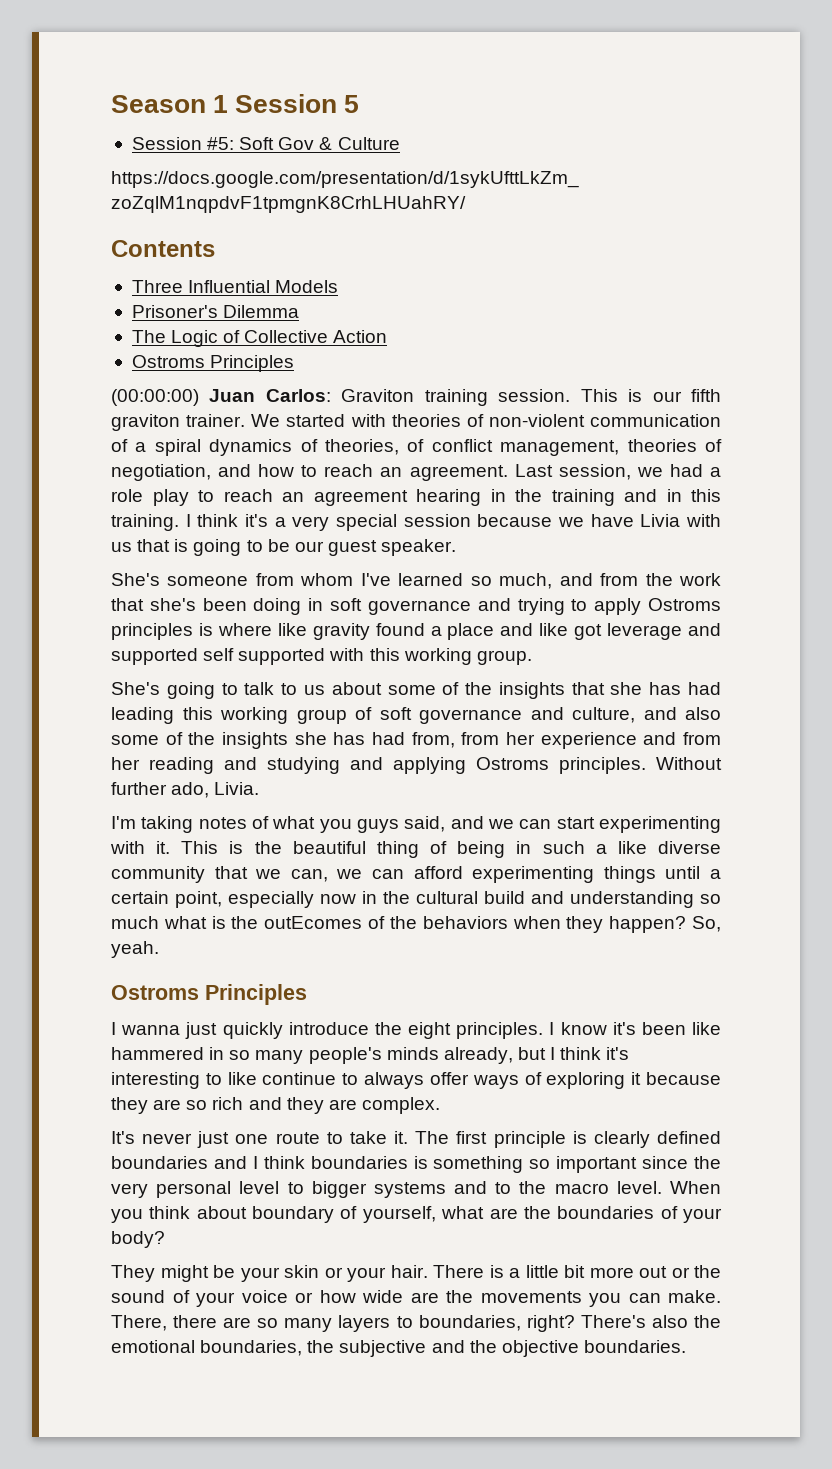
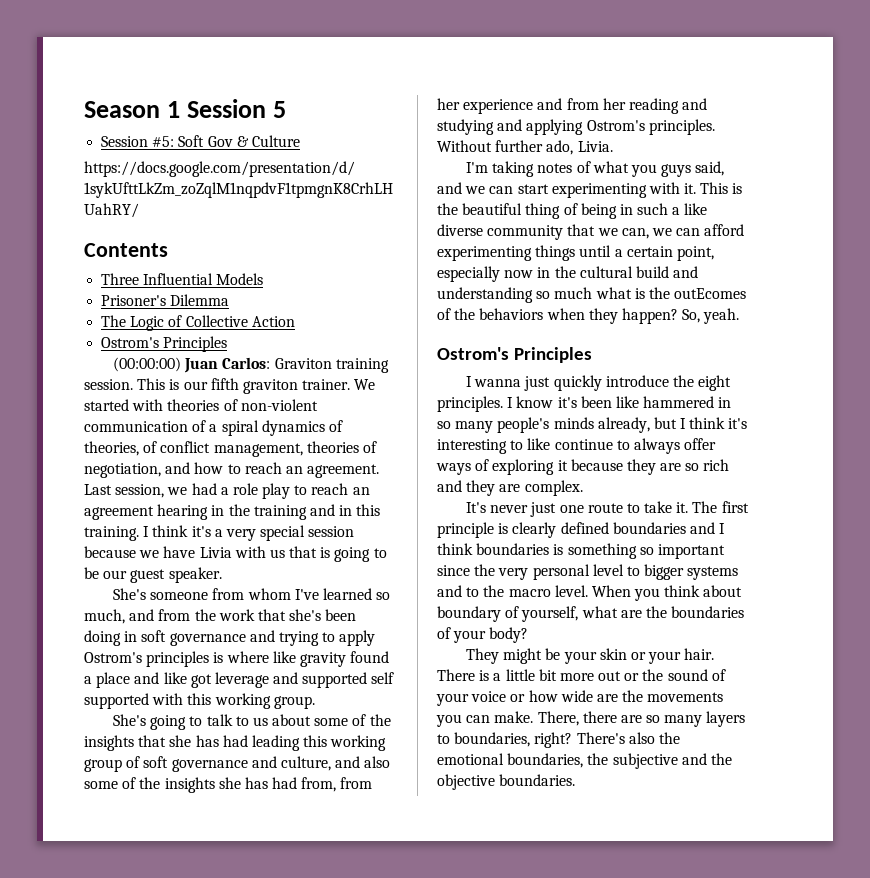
  The Logic of Collective Action
- Ostroms Principles
+ Ostrom's Principles
- She's someone from whom I've learned so much, and from the work that she's been doing in soft governance and trying to apply Ostroms principles is where like gravity found a place and like got leverage and supported self supported with this working group.
+ She's someone from whom I've learned so much, and from the work that she's been doing in soft governance and trying to apply Ostrom's principles is where like gravity found a place and like got leverage and supported self supported with this working group.
- She's going to talk to us about some of the insights that she has had leading this working group of soft governance and culture, and also some of the insights she has had from, from her experience and from her reading and studying and applying Ostroms principles.
+ She's going to talk to us about some of the insights that she has had leading this working group of soft governance and culture, and also some of the insights she has had from, from her experience and from her reading and studying and applying Ostrom's principles.
  So, yeah.
- Ostroms Principles
+ Ostrom's Principles

